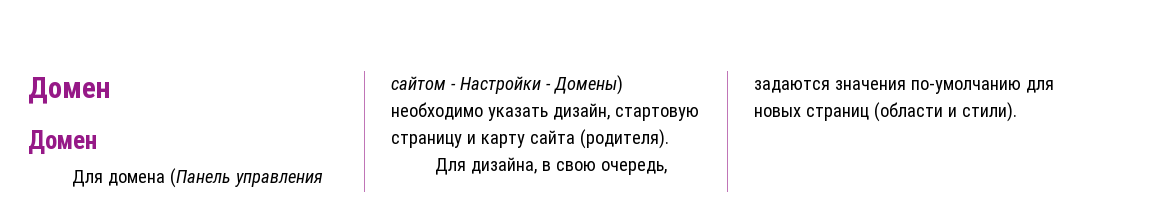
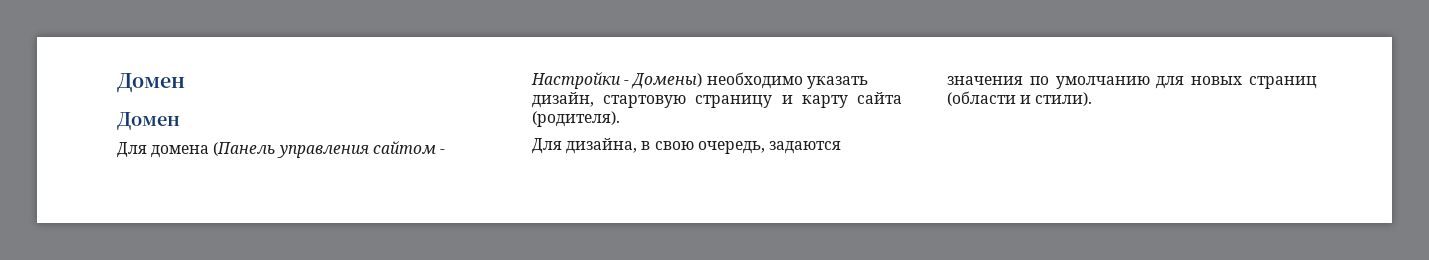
- Для дизайна, в свою очередь, задаются значения по-умолчанию для новых страниц (области и стили).
+ Для дизайна, в свою очередь, задаются значения по умолчанию для новых страниц (области и стили).

